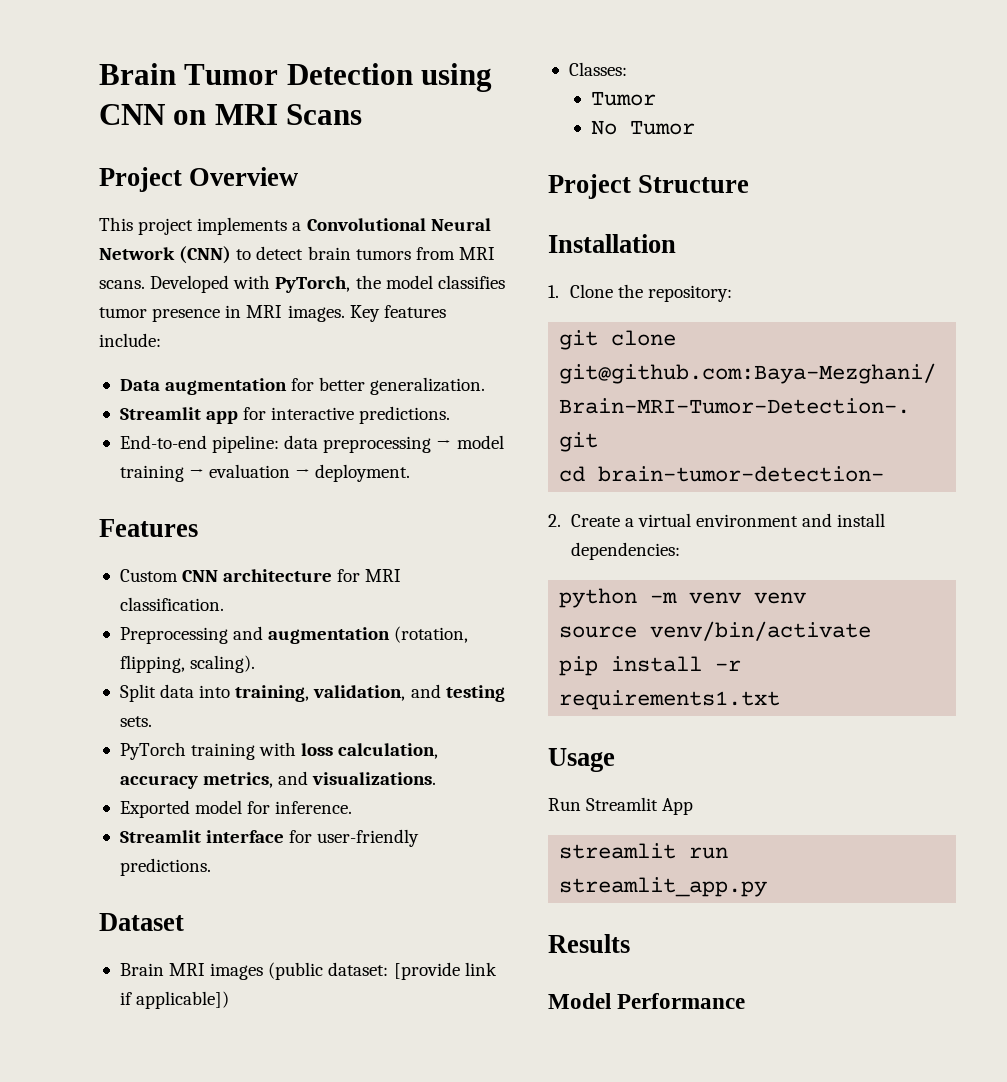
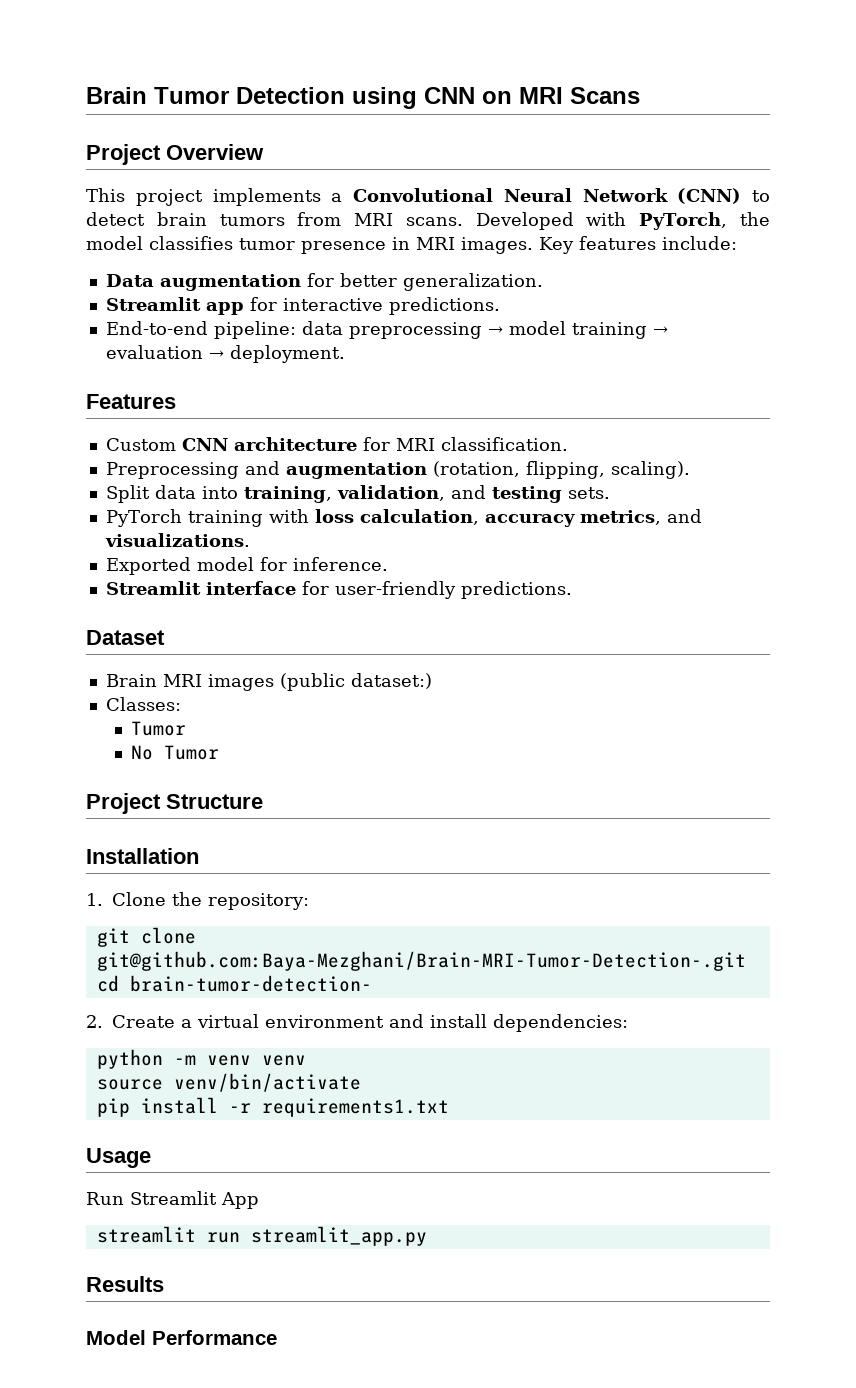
- Brain MRI images (public dataset: [provide link if applicable])
+ Brain MRI images (public dataset:)

